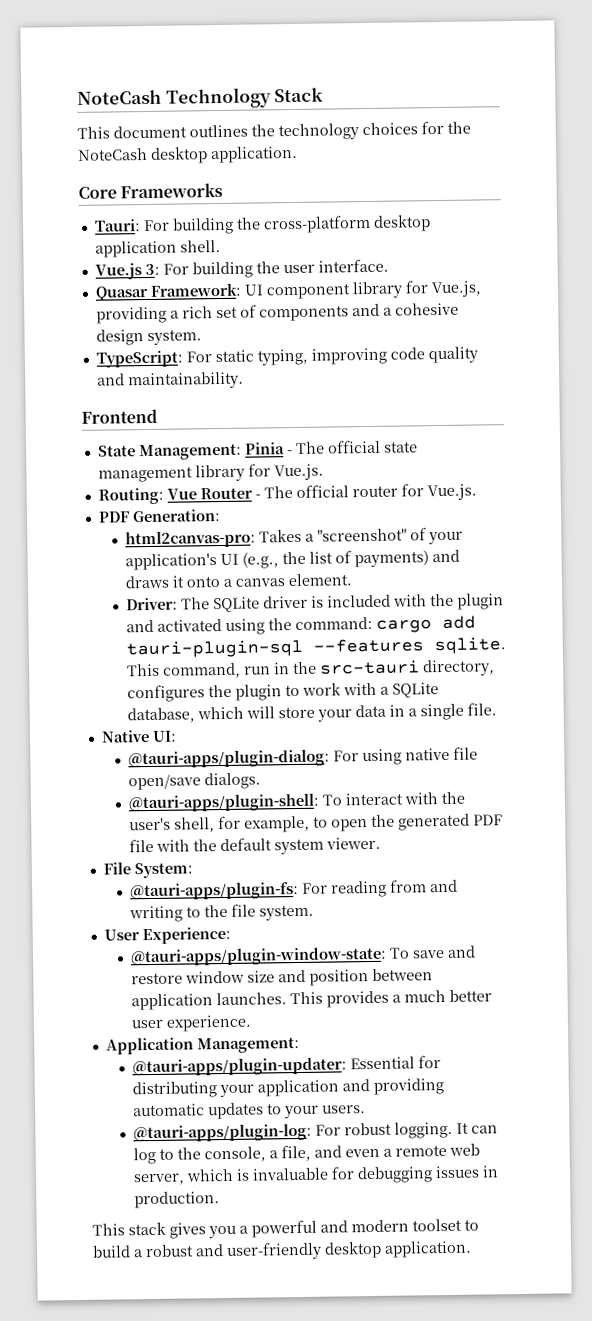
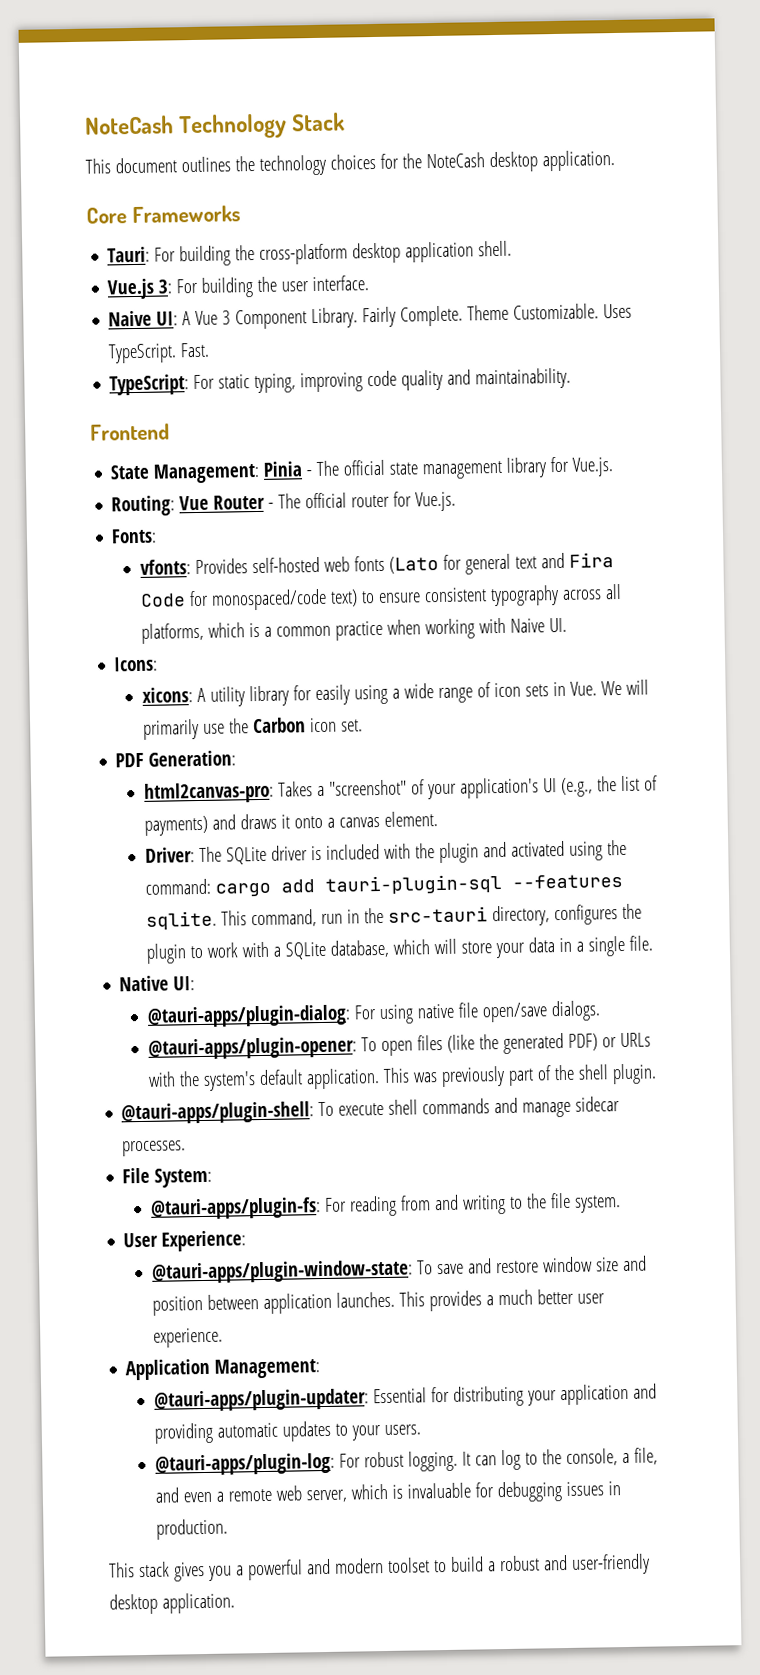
- Quasar Framework: UI component library for Vue.js, providing a rich set of components and a cohesive design system.
+ Naive UI: A Vue 3 Component Library. Fairly Complete. Theme Customizable. Uses TypeScript. Fast.
+ Fonts:
+ vfonts: Provides self-hosted web fonts (Lato for general text and Fira Code for monospaced/code text) to ensure consistent typography across all platforms, which is a common practice when working with Naive UI.
+ Icons:
+ xicons: A utility library for easily using a wide range of icon sets in Vue. We will primarily use the Carbon icon set.
- @tauri-apps/plugin-shell: To interact with the user's shell, for example, to open the generated PDF file with the default system viewer.
+ @tauri-apps/plugin-opener: To open files (like the generated PDF) or URLs with the system's default application. This was previously part of the shell plugin.
+ @tauri-apps/plugin-shell: To execute shell commands and manage sidecar processes.

